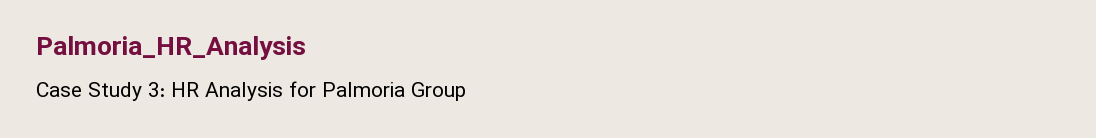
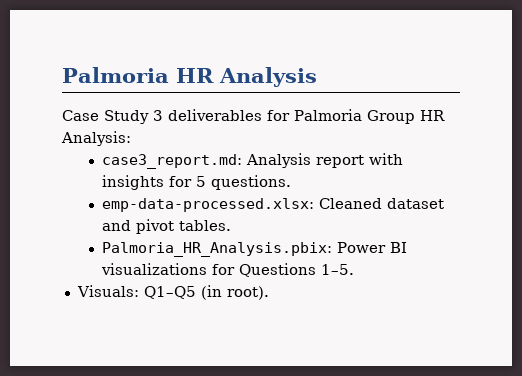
- Palmoria_HR_Analysis
+ Palmoria HR Analysis
- Case Study 3: HR Analysis for Palmoria Group
+ Case Study 3 deliverables for Palmoria Group HR Analysis:
+ case3_report.md: Analysis report with insights for 5 questions.
+ emp-data-processed.xlsx: Cleaned dataset and pivot tables.
+ Palmoria_HR_Analysis.pbix: Power BI visualizations for Questions 1–5.
+ Visuals: Q1–Q5 (in root).

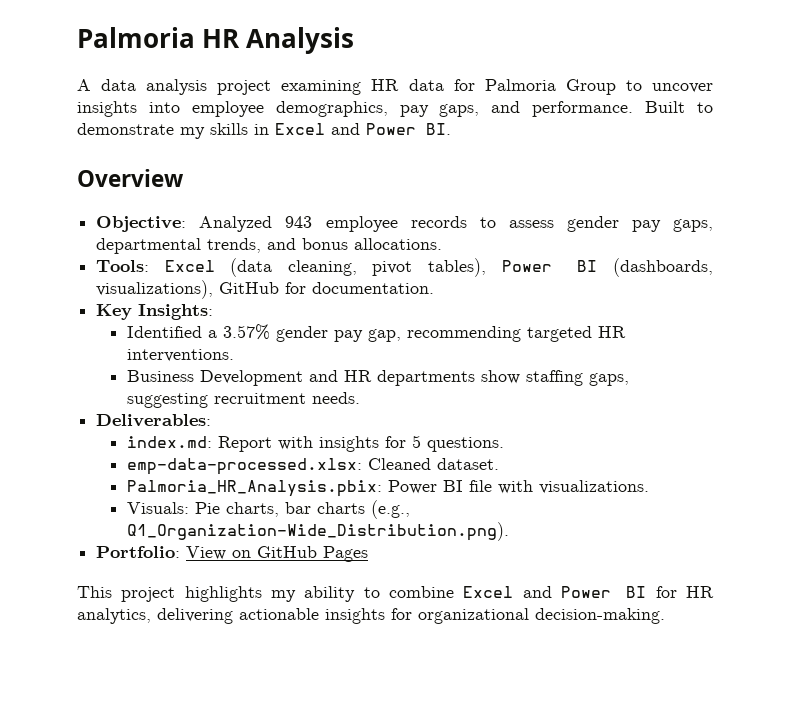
- Case Study 3 deliverables for Palmoria Group HR Analysis:
- case3_report.md: Analysis report with insights for 5 questions.
+ A data analysis project examining HR data for Palmoria Group to uncover insights into employee demographics, pay gaps, and performance. Built to demonstrate my skills in Excel and Power BI.
+ Overview
+ Objective: Analyzed 943 employee records to assess gender pay gaps, departmental trends, and bonus allocations.
+ Tools: Excel (data cleaning, pivot tables), Power BI (dashboards, visualizations), GitHub for documentation.
+ Key Insights:
+ Identified a 3.57% gender pay gap, recommending targeted HR interventions.
+ Business Development and HR departments show staffing gaps, suggesting recruitment needs.
+ Deliverables:
+ index.md: Report with insights for 5 questions.
- emp-data-processed.xlsx: Cleaned dataset and pivot tables.
+ emp-data-processed.xlsx: Cleaned dataset.
- Palmoria_HR_Analysis.pbix: Power BI visualizations for Questions 1–5.
- Visuals: Q1–Q5 (in root).
+ Palmoria_HR_Analysis.pbix: Power BI file with visualizations.
+ Visuals: Pie charts, bar charts (e.g., Q1_Organization-Wide_Distribution.png).
+ Portfolio: View on GitHub Pages
+ This project highlights my ability to combine Excel and Power BI for HR analytics, delivering actionable insights for organizational decision-making.

